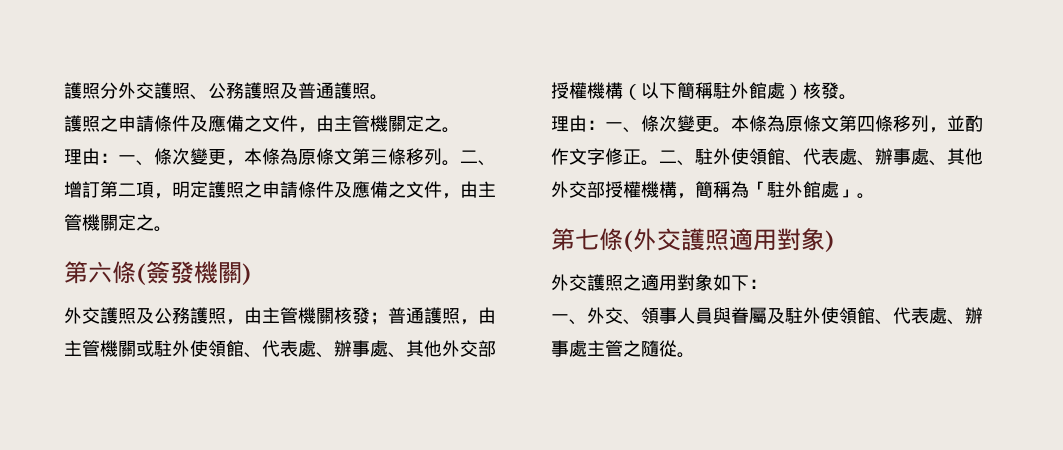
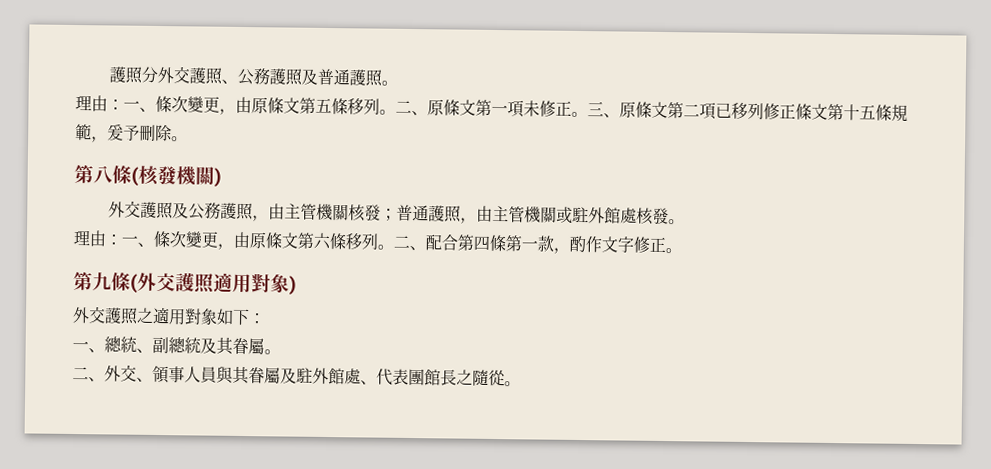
  護照分外交護照、公務護照及普通護照。
- 護照之申請條件及應備之文件，由主管機關定之。
- 理由：一、條次變更，本條為原條文第三條移列。二、增訂第二項，明定護照之申請條件及應備之文件，由主管機關定之。
- 第六條(簽發機關)
+ 理由：一、條次變更，由原條文第五條移列。二、原條文第一項未修正。三、原條文第二項已移列修正條文第十五條規範，爰予刪除。
+ 第八條(核發機關)
- 外交護照及公務護照，由主管機關核發；普通護照，由主管機關或駐外使領館、代表處、辦事處、其他外交部授權機構（以下簡稱駐外館處）核發。
+ 外交護照及公務護照，由主管機關核發；普通護照，由主管機關或駐外館處核發。
- 理由：一、條次變更。本條為原條文第四條移列，並酌作文字修正。二、駐外使領館、代表處、辦事處、其他外交部授權機構，簡稱為「駐外館處」。
- 第七條(外交護照適用對象)
+ 理由：一、條次變更，由原條文第六條移列。二、配合第四條第一款，酌作文字修正。
+ 第九條(外交護照適用對象)
- 一、外交、領事人員與眷屬及駐外使領館、代表處、辦事處主管之隨從。
+ 一、總統、副總統及其眷屬。
+ 二、外交、領事人員與其眷屬及駐外館處、代表團館長之隨從。

